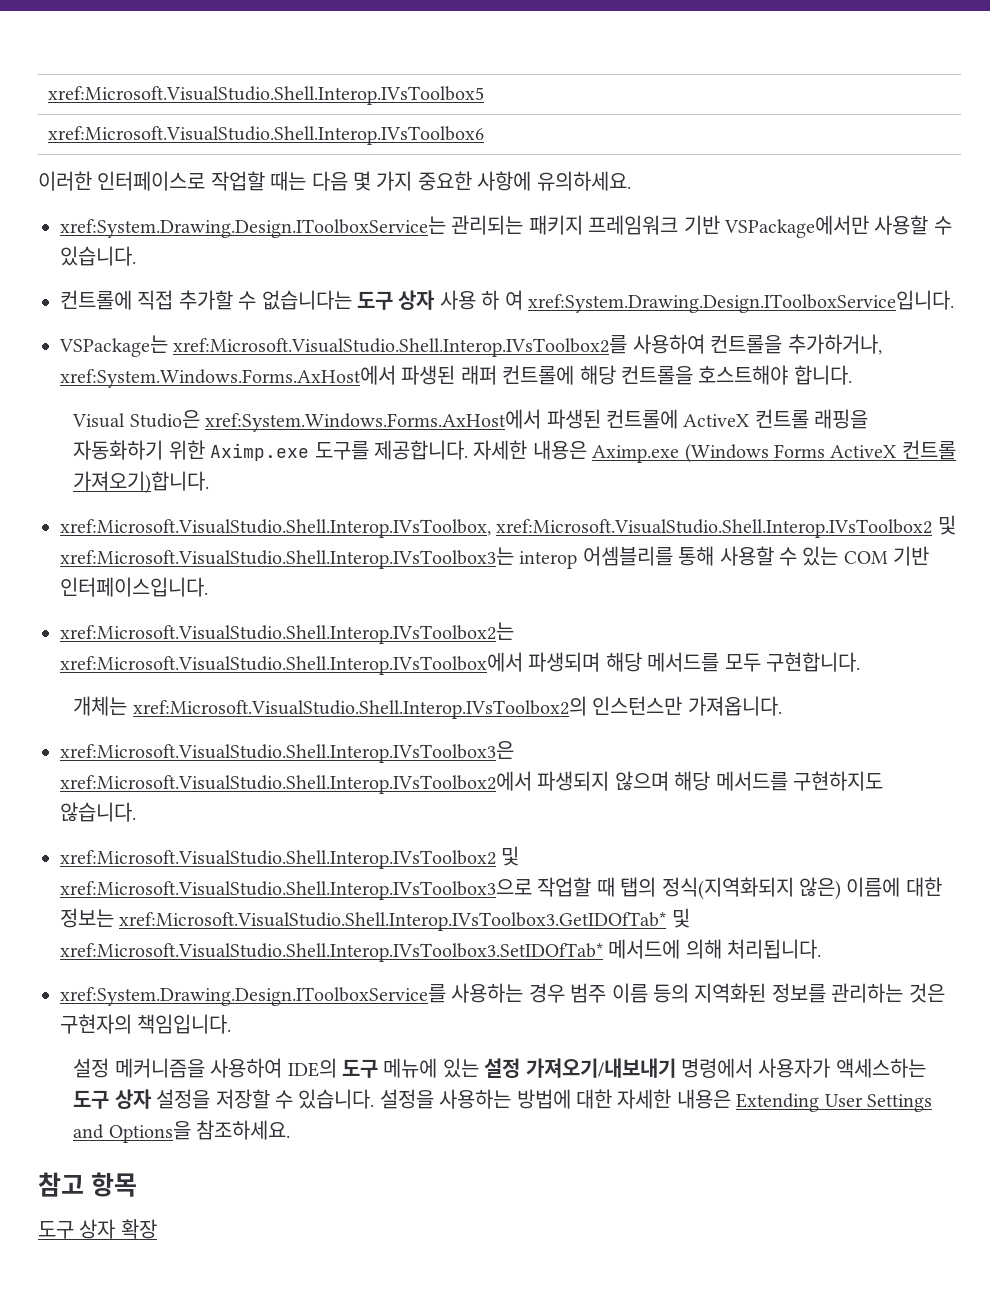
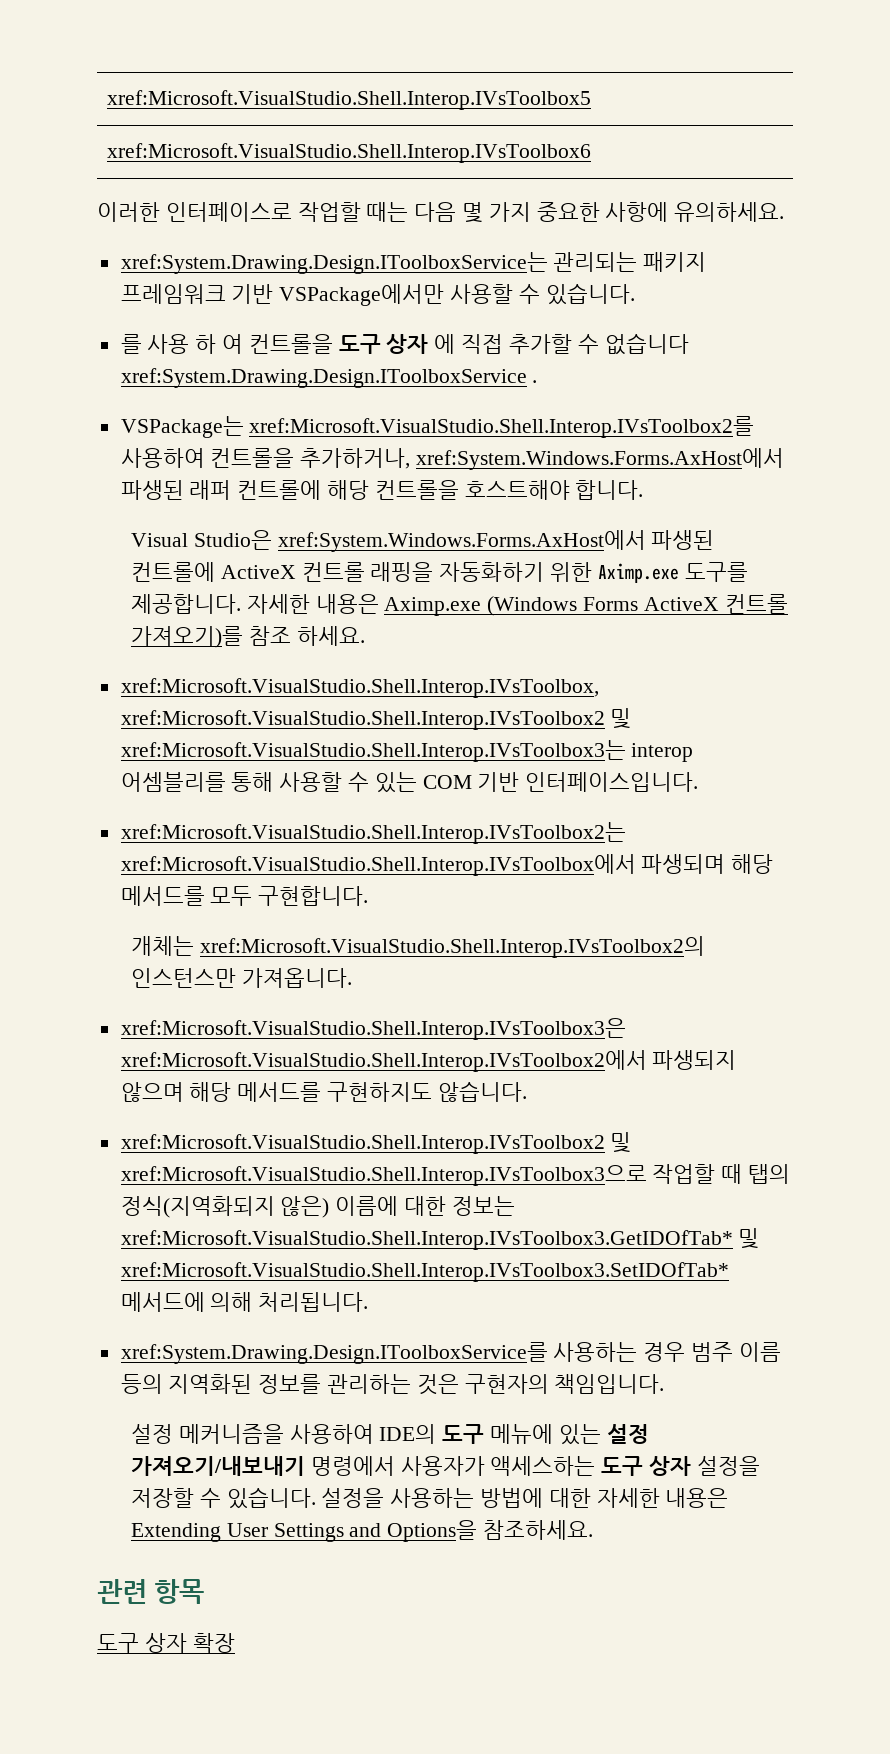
- 컨트롤에 직접 추가할 수 없습니다는 도구 상자 사용 하 여 xref:System.Drawing.Design.IToolboxService입니다.
+ 를 사용 하 여 컨트롤을 도구 상자 에 직접 추가할 수 없습니다 xref:System.Drawing.Design.IToolboxService .
- 자세한 내용은 Aximp.exe (Windows Forms ActiveX 컨트롤 가져오기)합니다.
+ 자세한 내용은 Aximp.exe (Windows Forms ActiveX 컨트롤 가져오기)를 참조 하세요.
- 참고 항목
+ 관련 항목

